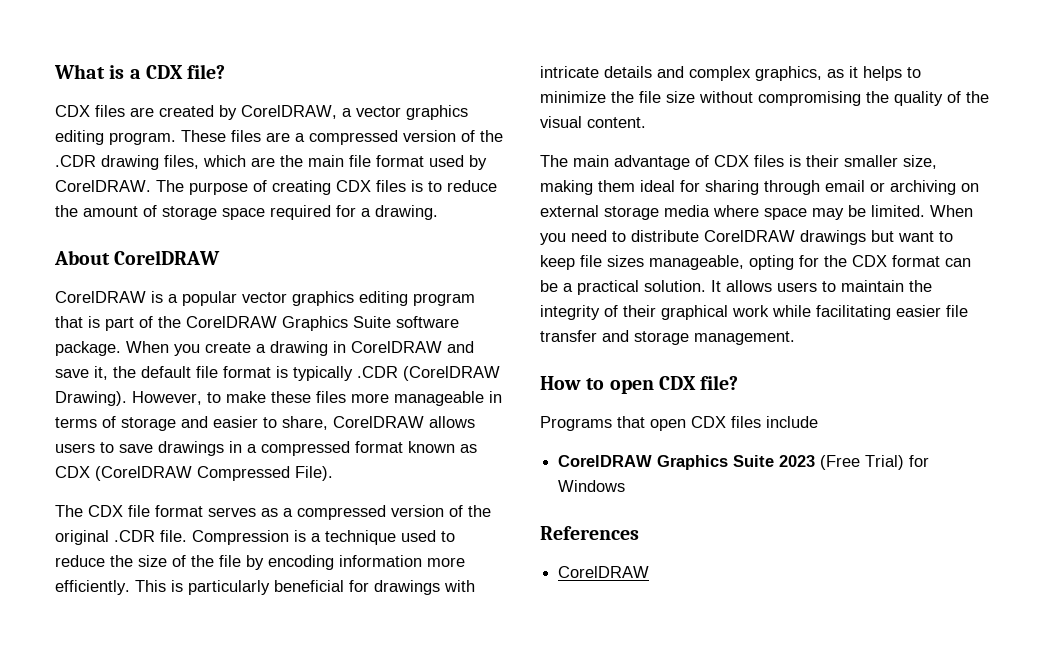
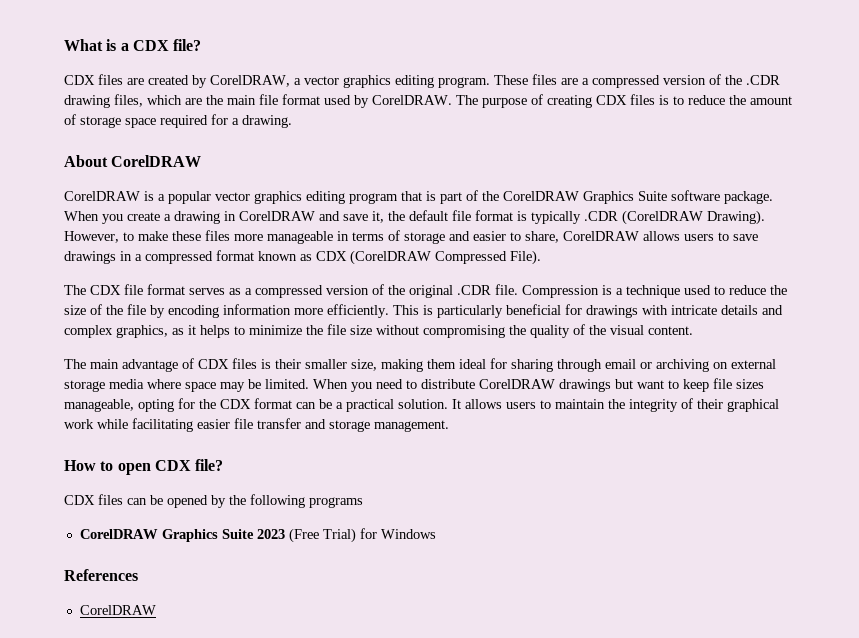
- Programs that open CDX files include
+ CDX files can be opened by the following programs

